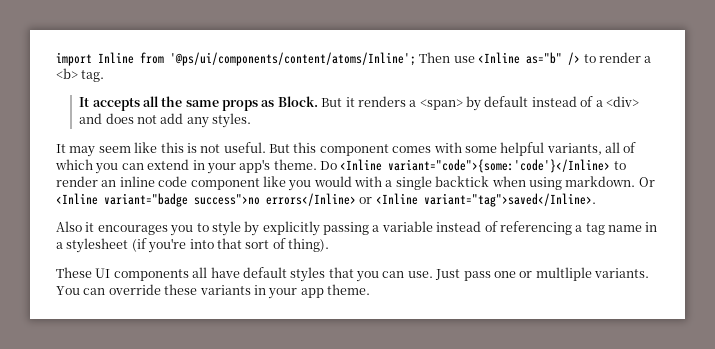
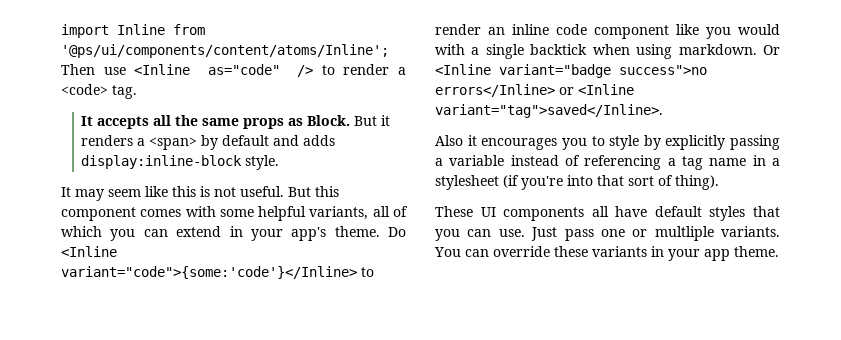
- import Inline from '@ps/ui/components/content/atoms/Inline'; Then use <Inline as="b" /> to render a <b> tag.
+ import Inline from '@ps/ui/components/content/atoms/Inline'; Then use <Inline as="code" /> to render a <code> tag.
- But it renders a <span> by default instead of a <div> and does not add any styles.
+ But it renders a <span> by default and adds display:inline-block style.

